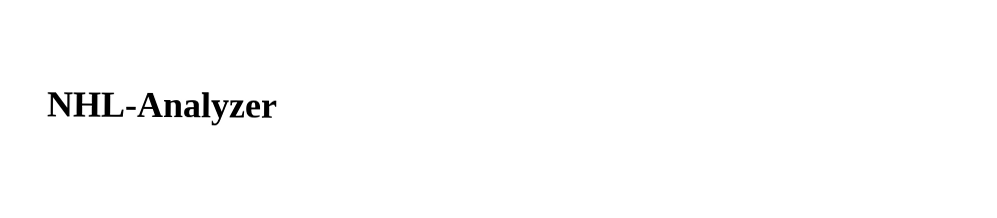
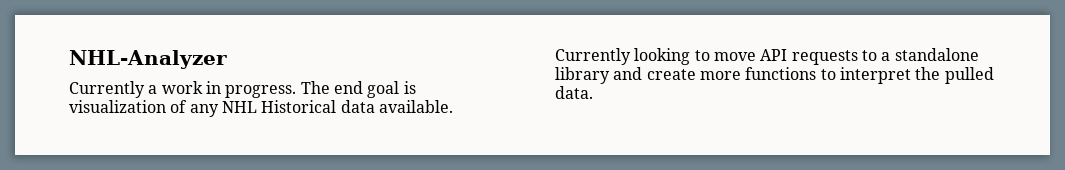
+ Currently a work in progress. The end goal is visualization of any NHL Historical data available. Currently looking to move API requests to a standalone library and create more functions to interpret the pulled data.

